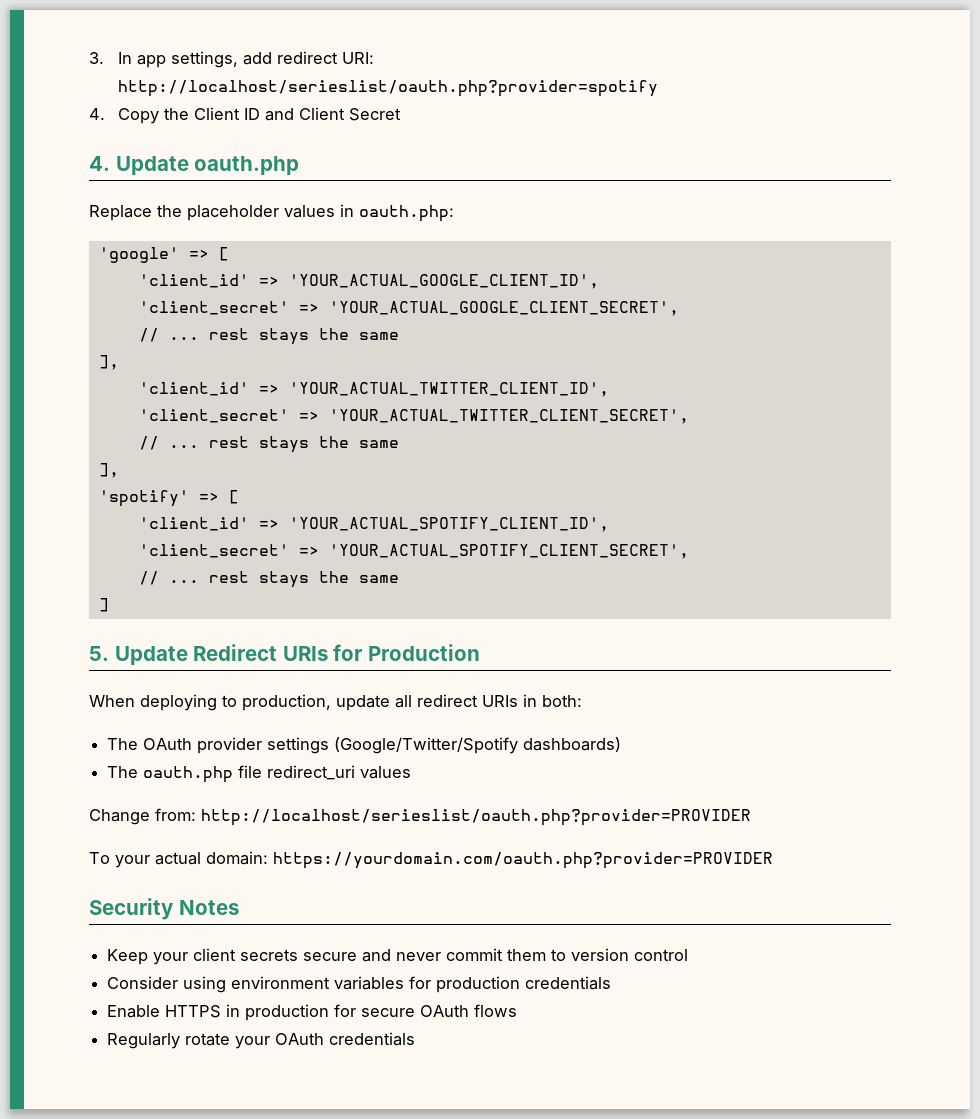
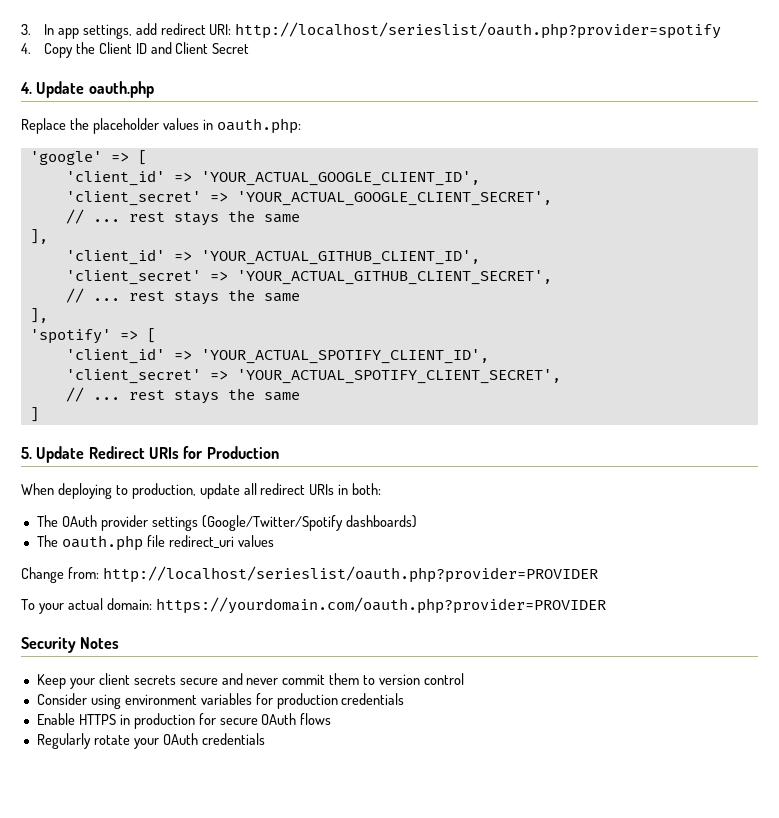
- 'client_id' => 'YOUR_ACTUAL_TWITTER_CLIENT_ID',
- 'client_secret' => 'YOUR_ACTUAL_TWITTER_CLIENT_SECRET',
+ 'client_id' => 'YOUR_ACTUAL_GITHUB_CLIENT_ID',
+ 'client_secret' => 'YOUR_ACTUAL_GITHUB_CLIENT_SECRET',

